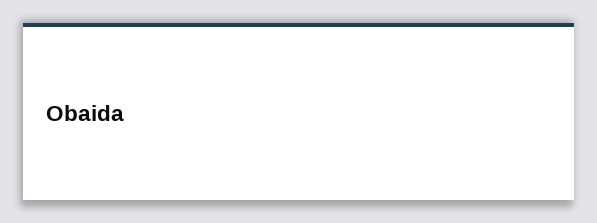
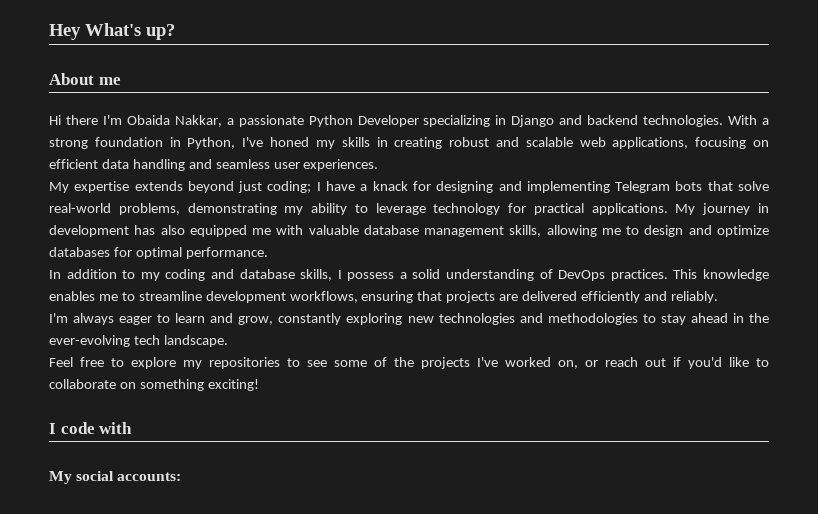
- Obaida
+ Hey What's up?
+ About me
+ Hi there I'm Obaida Nakkar, a passionate Python Developer specializing in Django and backend technologies. With a strong foundation in Python, I've honed my skills in creating robust and scalable web applications, focusing on efficient data handling and seamless user experiences.
+ My expertise extends beyond just coding; I have a knack for designing and implementing Telegram bots that solve real-world problems, demonstrating my ability to leverage technology for practical applications. My journey in development has also equipped me with valuable database management skills, allowing me to design and optimize databases for optimal performance.
+ In addition to my coding and database skills, I possess a solid understanding of DevOps practices. This knowledge enables me to streamline development workflows, ensuring that projects are delivered efficiently and reliably.
+ I'm always eager to learn and grow, constantly exploring new technologies and methodologies to stay ahead in the ever-evolving tech landscape.
+ Feel free to explore my repositories to see some of the projects I've worked on, or reach out if you'd like to collaborate on something exciting!
+ I code with
+ My social accounts:

